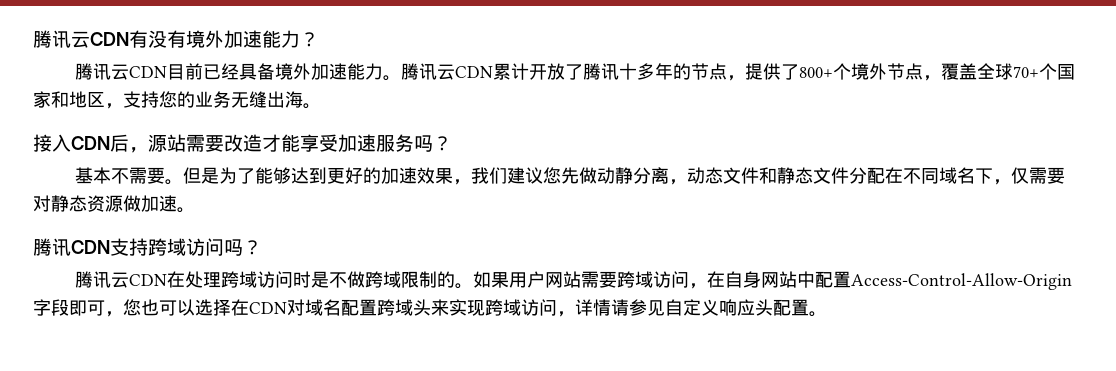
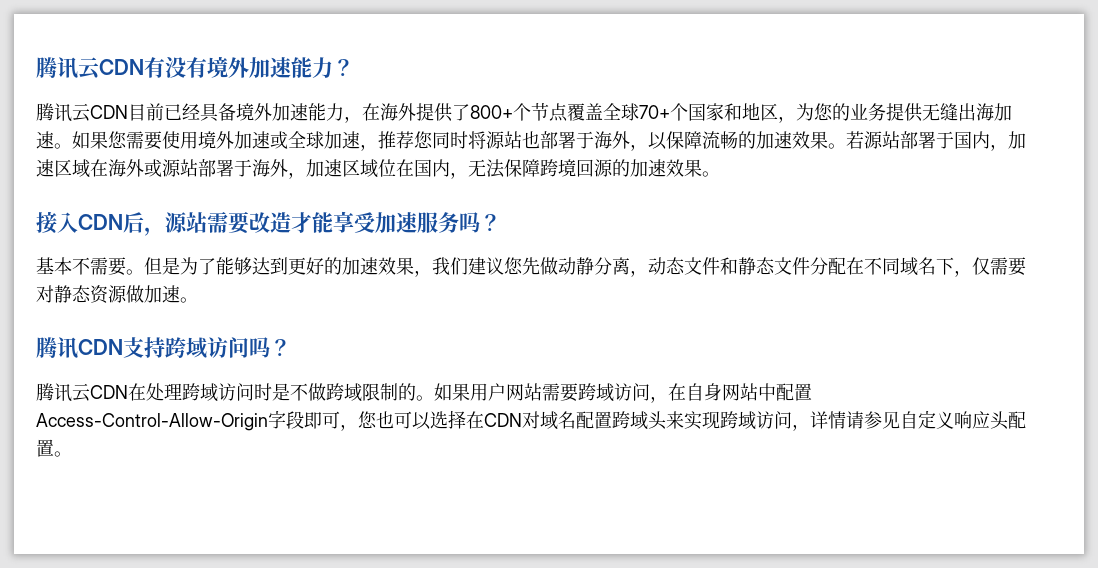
- 腾讯云CDN目前已经具备境外加速能力。腾讯云CDN累计开放了腾讯十多年的节点，提供了800+个境外节点，覆盖全球70+个国家和地区，支持您的业务无缝出海。
+ 腾讯云CDN目前已经具备境外加速能力，在海外提供了800+个节点覆盖全球70+个国家和地区，为您的业务提供无缝出海加速。如果您需要使用境外加速或全球加速，推荐您同时将源站也部署于海外，以保障流畅的加速效果。若源站部署于国内，加速区域在海外或源站部署于海外，加速区域位在国内，无法保障跨境回源的加速效果。

